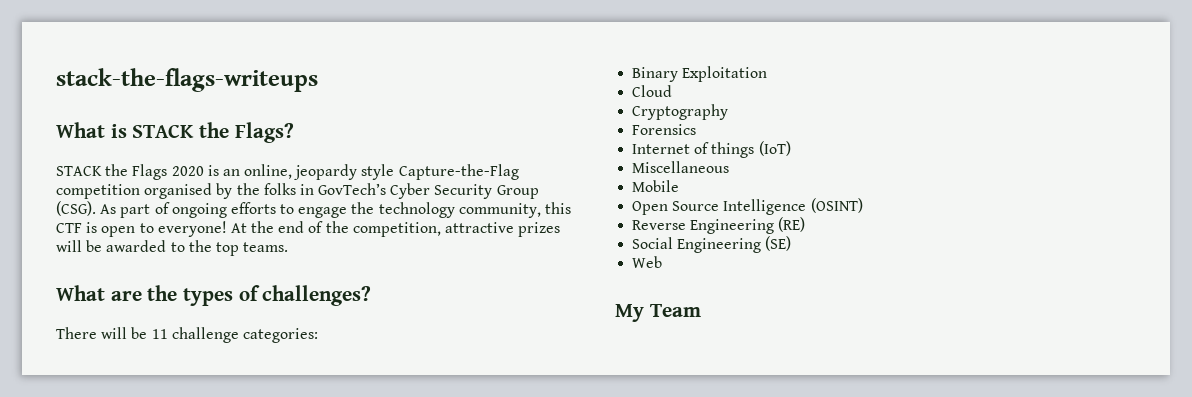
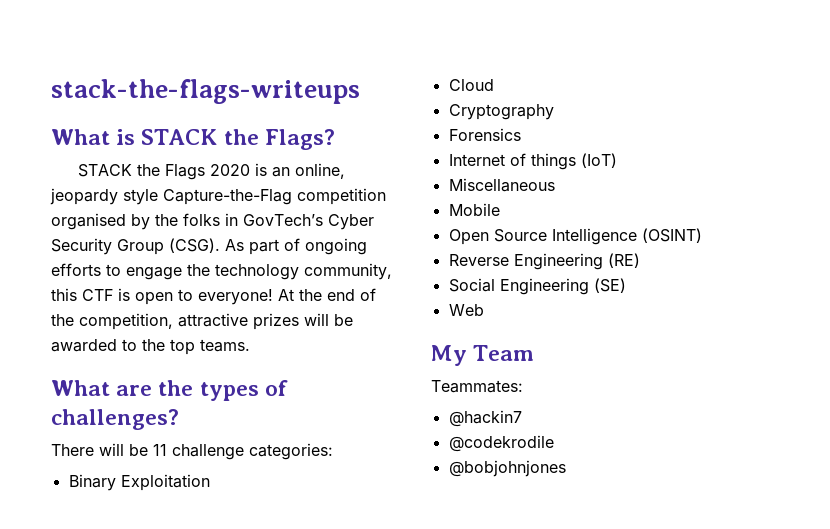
+ Teammates:
+ @hackin7
+ @codekrodile
+ @bobjohnjones

